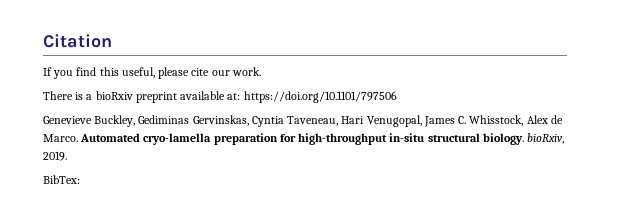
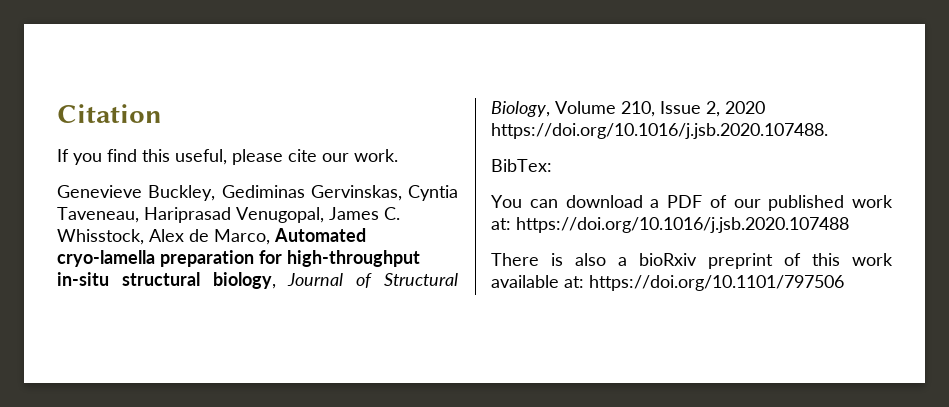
- There is a bioRxiv preprint available at: https://doi.org/10.1101/797506
- Genevieve Buckley, Gediminas Gervinskas, Cyntia Taveneau, Hari Venugopal, James C. Whisstock, Alex de Marco. Automated cryo-lamella preparation for high-throughput in-situ structural biology. bioRxiv, 2019.
+ Genevieve Buckley, Gediminas Gervinskas, Cyntia Taveneau, Hariprasad Venugopal, James C. Whisstock, Alex de Marco, Automated cryo-lamella preparation for high-throughput in-situ structural biology, Journal of Structural Biology, Volume 210, Issue 2, 2020 https://doi.org/10.1016/j.jsb.2020.107488.
  BibTex:
+ You can download a PDF of our published work at: https://doi.org/10.1016/j.jsb.2020.107488
+ There is also a bioRxiv preprint of this work available at: https://doi.org/10.1101/797506

